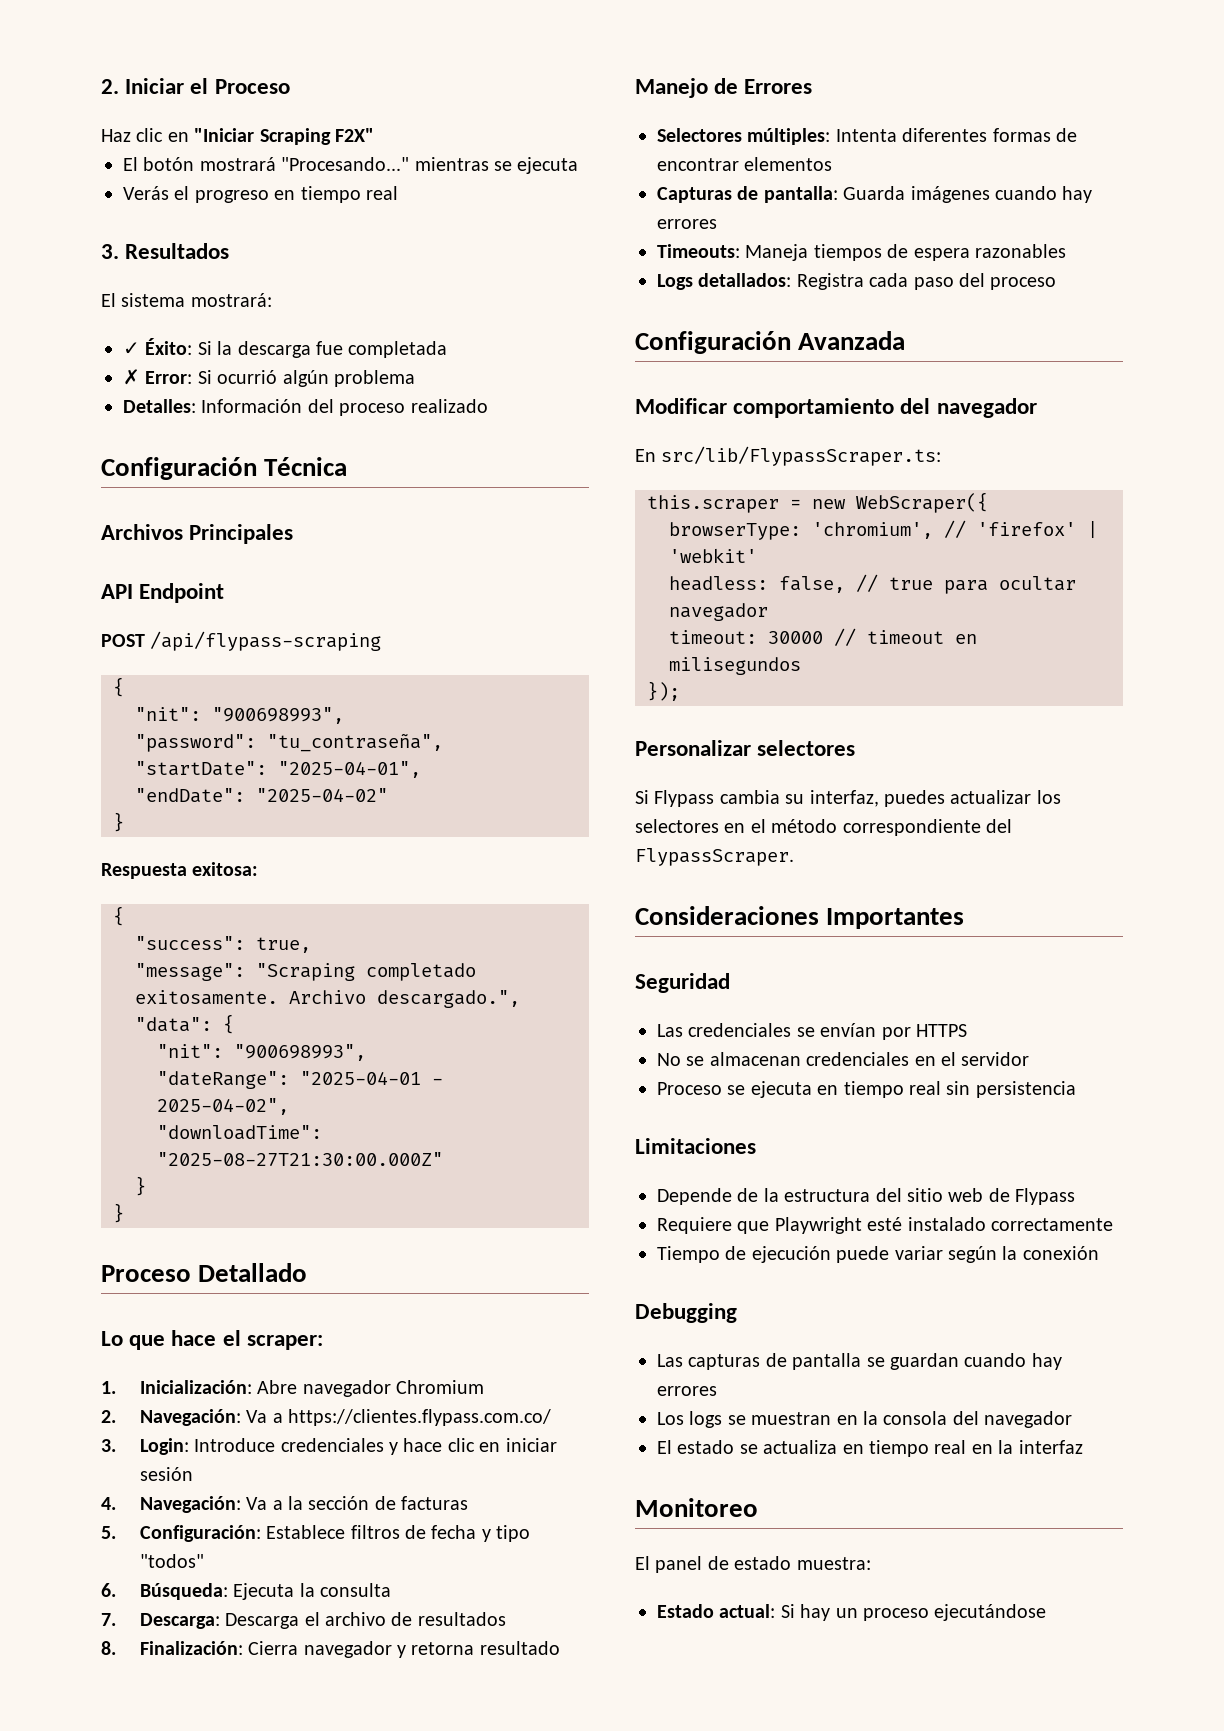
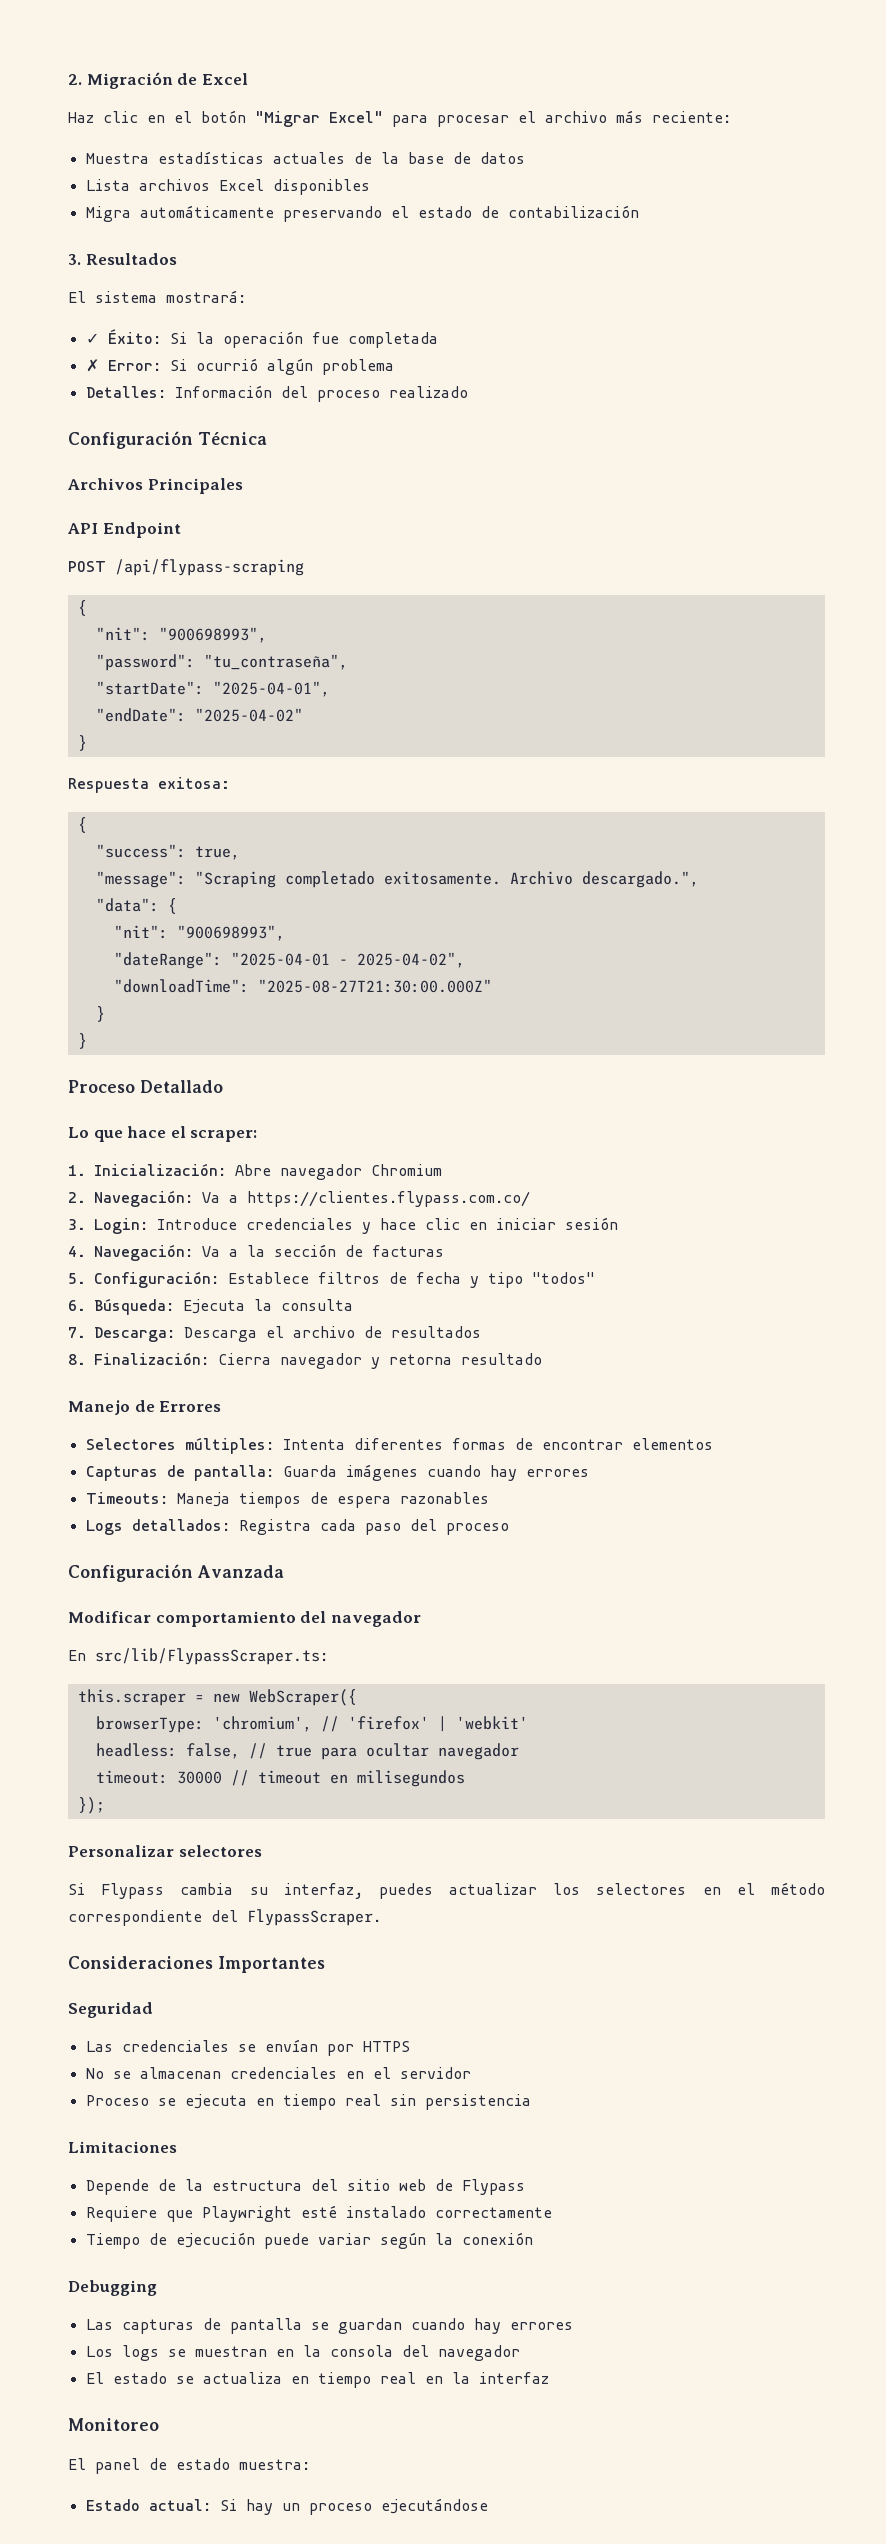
- 2. Iniciar el Proceso
+ 2. Migración de Excel
- Haz clic en "Iniciar Scraping F2X"
- El botón mostrará "Procesando..." mientras se ejecuta
- Verás el progreso en tiempo real
+ Haz clic en el botón "Migrar Excel" para procesar el archivo más reciente:
+ Muestra estadísticas actuales de la base de datos
+ Lista archivos Excel disponibles
+ Migra automáticamente preservando el estado de contabilización
- ✓ Éxito: Si la descarga fue completada
+ ✓ Éxito: Si la operación fue completada

